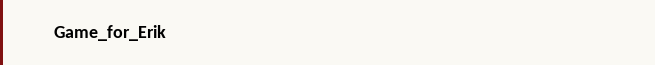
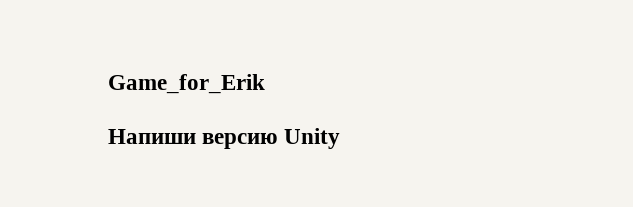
+ Напиши версию Unity

